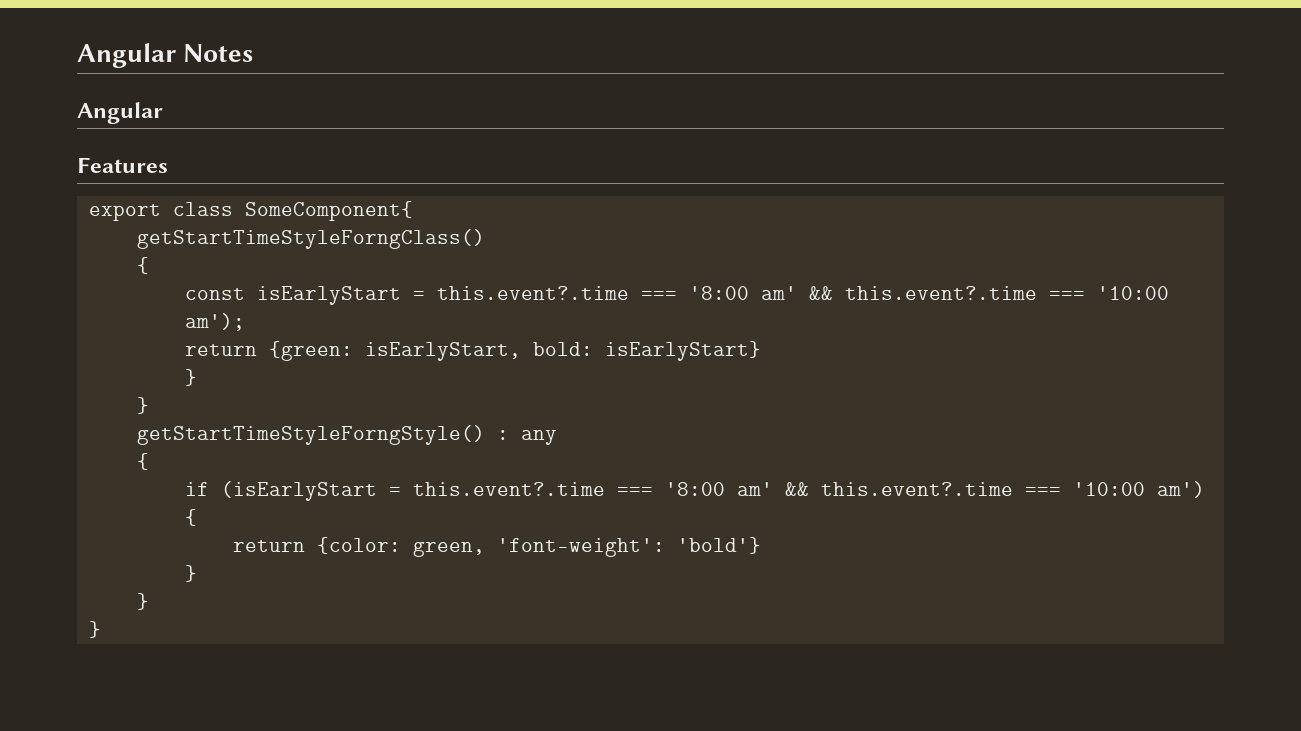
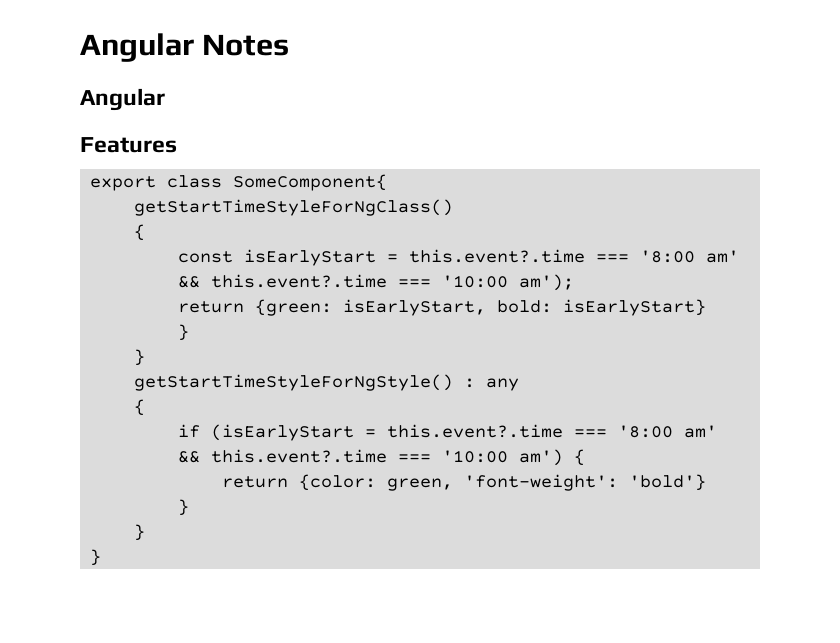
- getStartTimeStyleForngClass()
+ getStartTimeStyleForNgClass()
- getStartTimeStyleForngStyle() : any
+ getStartTimeStyleForNgStyle() : any

